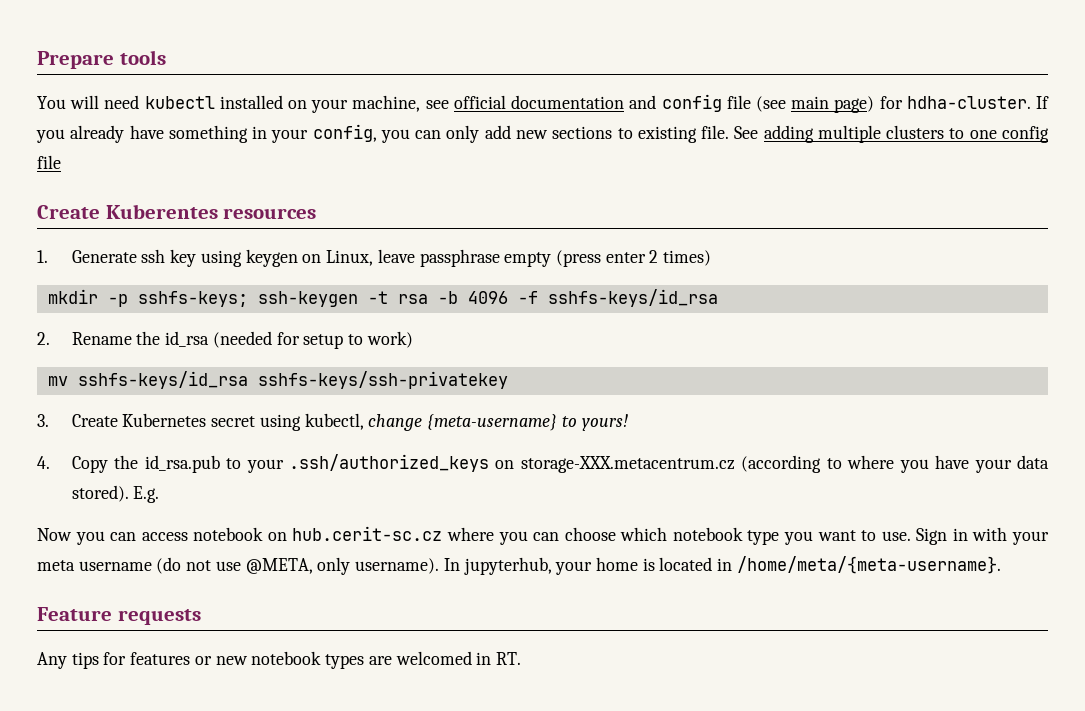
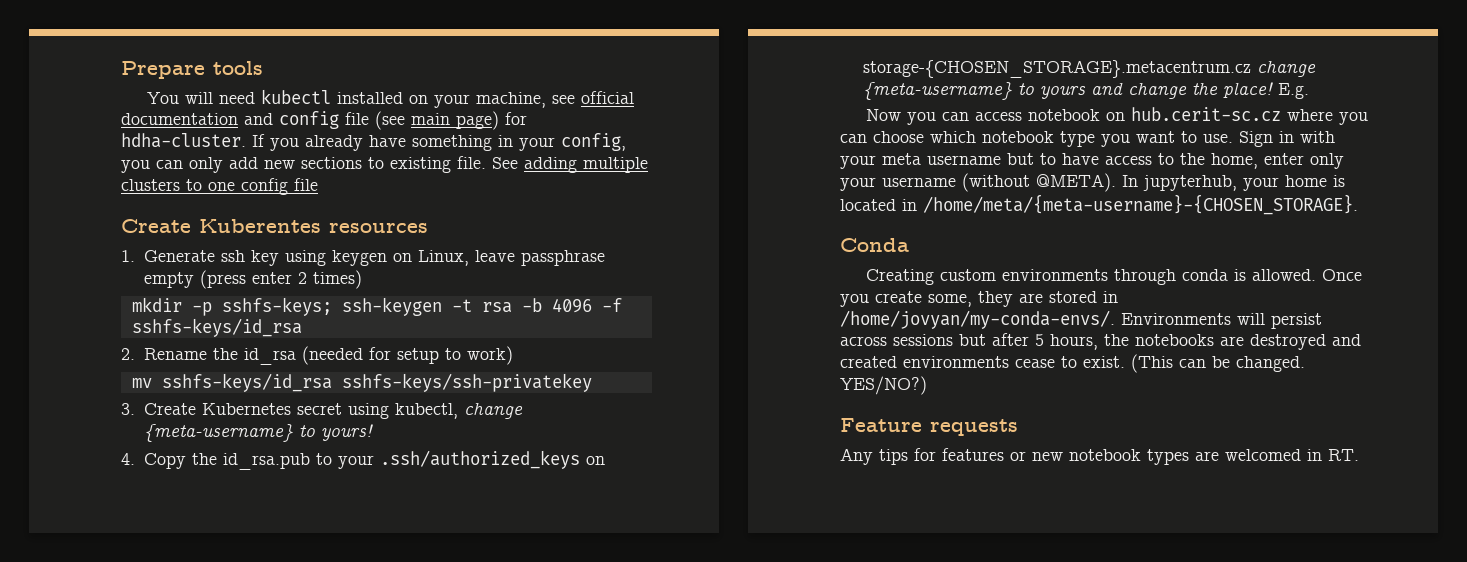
- 4. Copy the id_rsa.pub to your .ssh/authorized_keys on storage-XXX.metacentrum.cz (according to where you have your data stored).
+ 4. Copy the id_rsa.pub to your .ssh/authorized_keys on storage-{CHOSEN_STORAGE}.metacentrum.cz change {meta-username} to yours and change the place!
- Sign in with your meta username (do not use @META, only username).
+ Sign in with your meta username but to have access to the home, enter only your username (without @META).
- In jupyterhub, your home is located in /home/meta/{meta-username}.
+ In jupyterhub, your home is located in /home/meta/{meta-username}-{CHOSEN_STORAGE}.
+ Conda
+ Creating custom environments through conda is allowed. Once you create some, they are stored in /home/jovyan/my-conda-envs/. Environments will persist across sessions but after 5 hours, the notebooks are destroyed and created environments cease to exist. (This can be changed. YES/NO?)

